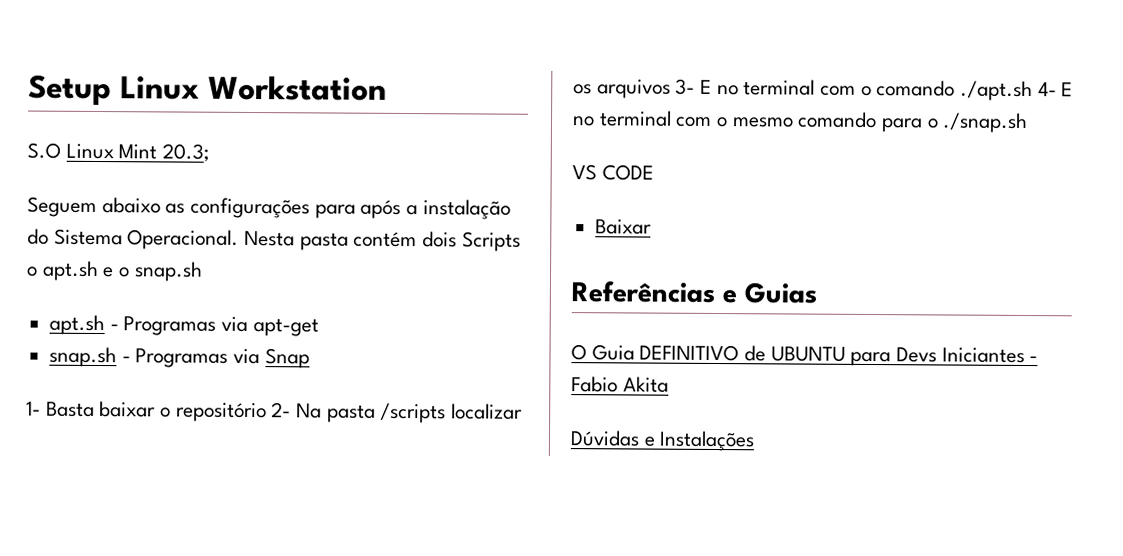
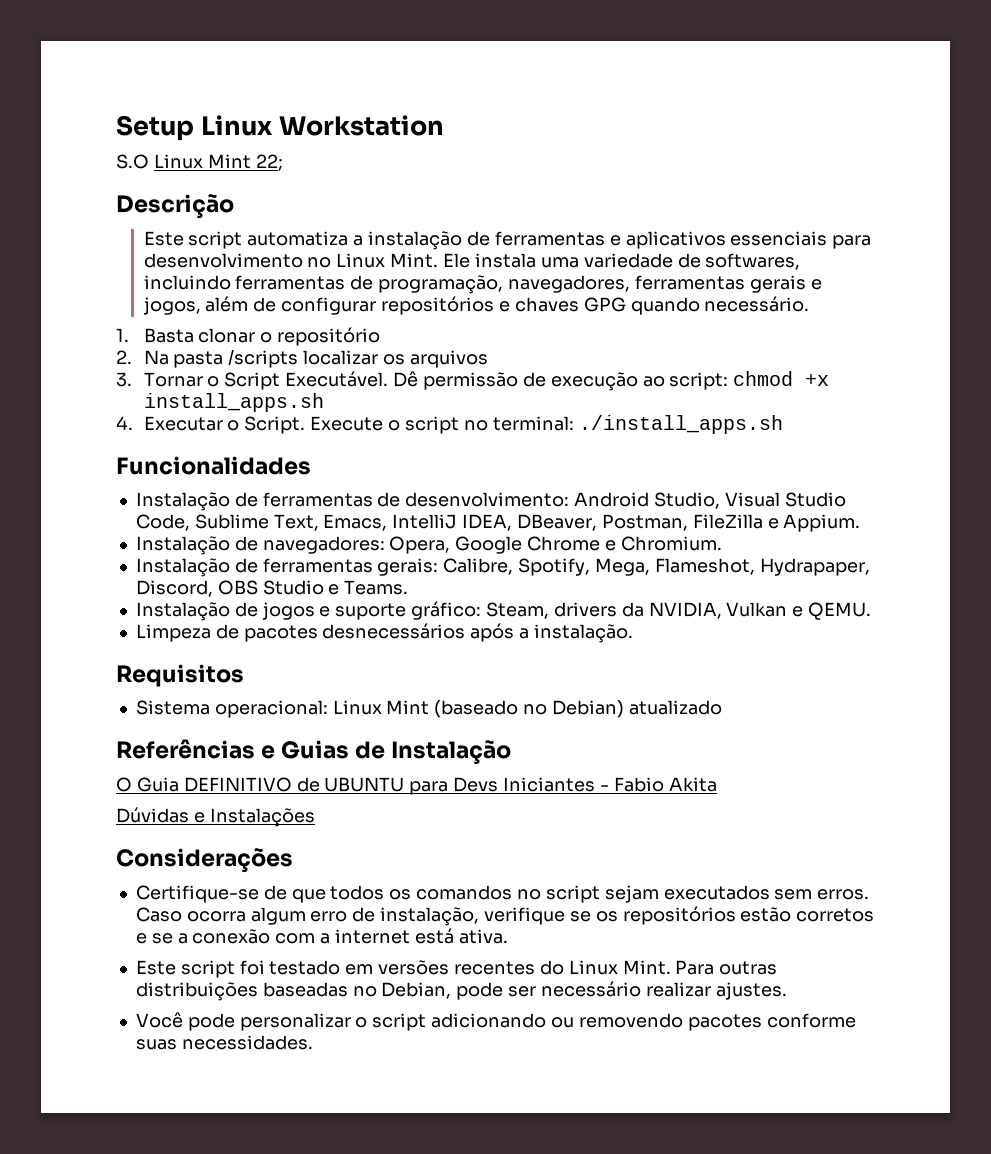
- S.O Linux Mint 20.3;
- Seguem abaixo as configurações para após a instalação do Sistema Operacional. Nesta pasta contém dois Scripts o apt.sh e o snap.sh
- apt.sh - Programas via apt-get
- snap.sh - Programas via Snap
- 1- Basta baixar o repositório 2- Na pasta /scripts localizar os arquivos 3- E no terminal com o comando ./apt.sh 4- E no terminal com o mesmo comando para o ./snap.sh
- VS CODE
- Baixar
+ S.O Linux Mint 22;
+ Descrição
+ Este script automatiza a instalação de ferramentas e aplicativos essenciais para desenvolvimento no Linux Mint. Ele instala uma variedade de softwares, incluindo ferramentas de programação, navegadores, ferramentas gerais e jogos, além de configurar repositórios e chaves GPG quando necessário.
+ 1. Basta clonar o repositório
+ 2. Na pasta /scripts localizar os arquivos
+ 3. Tornar o Script Executável. Dê permissão de execução ao script: chmod +x install_apps.sh
+ 4. Executar o Script. Execute o script no terminal: ./install_apps.sh
+ Funcionalidades
+ Instalação de ferramentas de desenvolvimento: Android Studio, Visual Studio Code, Sublime Text, Emacs, IntelliJ IDEA, DBeaver, Postman, FileZilla e Appium.
+ Instalação de navegadores: Opera, Google Chrome e Chromium.
+ Instalação de ferramentas gerais: Calibre, Spotify, Mega, Flameshot, Hydrapaper, Discord, OBS Studio e Teams.
+ Instalação de jogos e suporte gráfico: Steam, drivers da NVIDIA, Vulkan e QEMU.
+ Limpeza de pacotes desnecessários após a instalação.
+ Requisitos
+ Sistema operacional: Linux Mint (baseado no Debian) atualizado
- Referências e Guias
+ Referências e Guias de Instalação
+ Considerações
+ Certifique-se de que todos os comandos no script sejam executados sem erros. Caso ocorra algum erro de instalação, verifique se os repositórios estão corretos e se a conexão com a internet está ativa.
+ Este script foi testado em versões recentes do Linux Mint. Para outras distribuições baseadas no Debian, pode ser necessário realizar ajustes.
+ Você pode personalizar o script adicionando ou removendo pacotes conforme suas necessidades.

